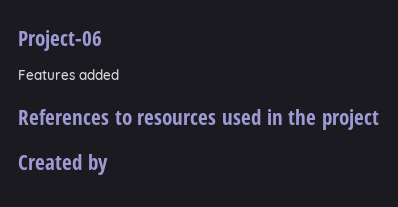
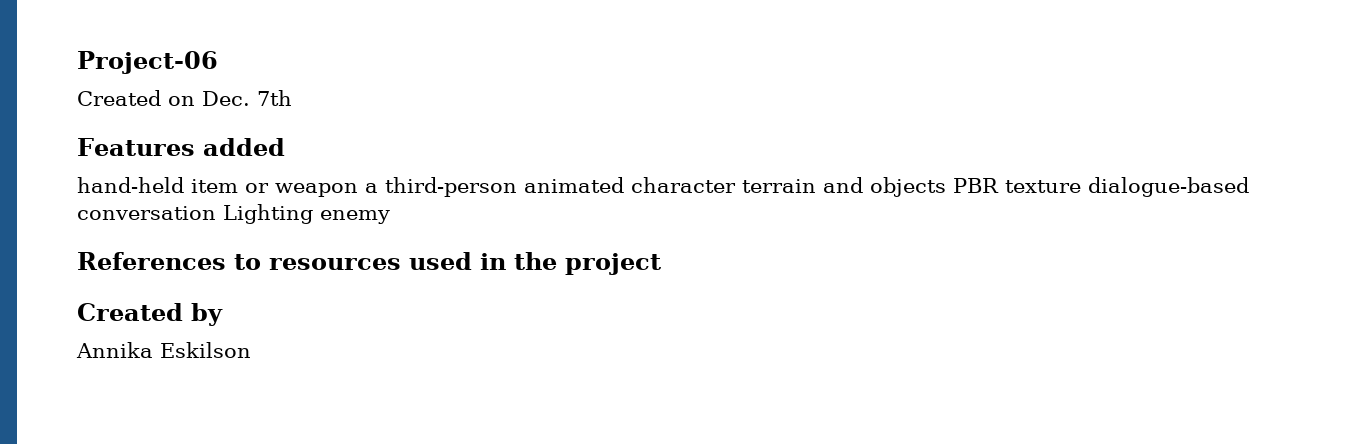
+ Created on Dec. 7th
  Features added
+ hand-held item or weapon a third-person animated character terrain and objects PBR texture dialogue-based conversation Lighting enemy
+ Annika Eskilson

